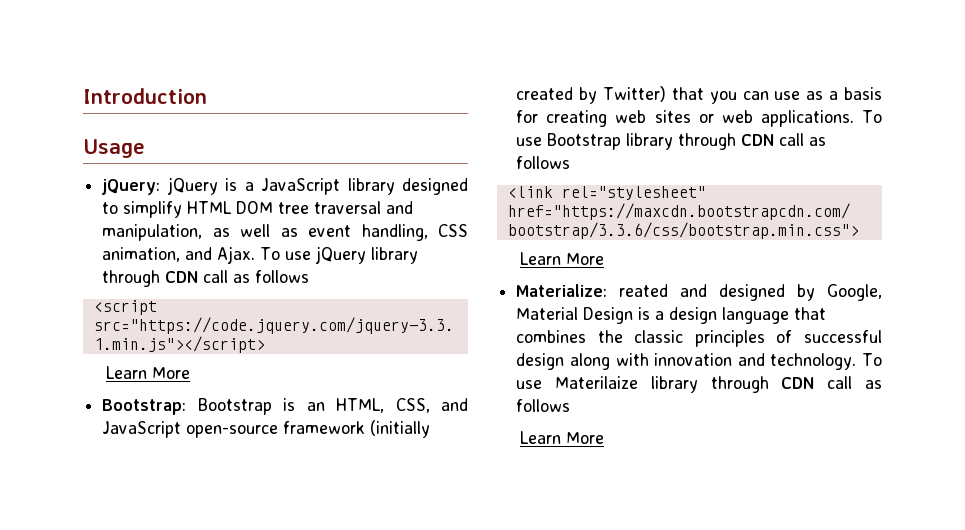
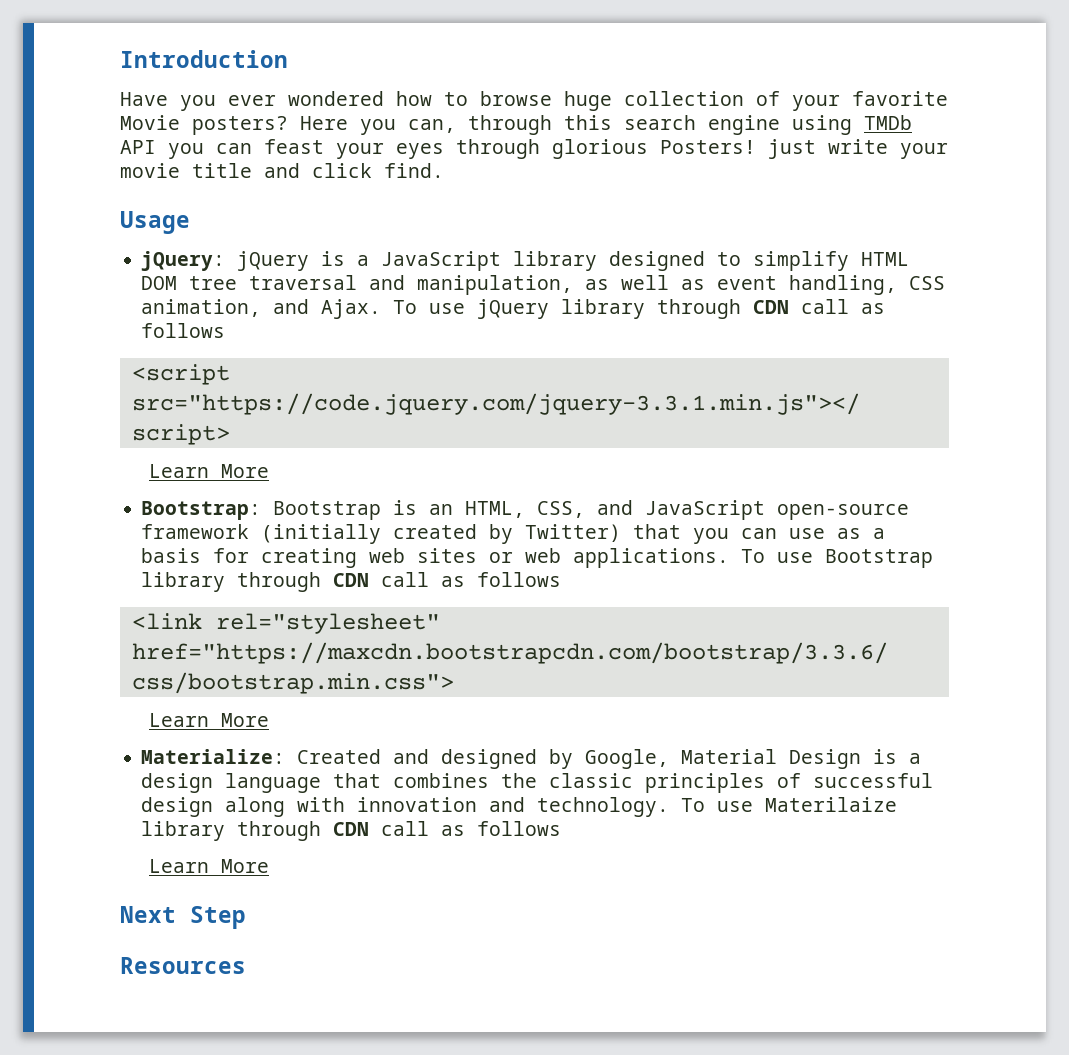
+ Have you ever wondered how to browse huge collection of your favorite Movie posters? Here you can, through this search engine using TMDb API you can feast your eyes through glorious Posters! just write your movie title and click find.
- Materialize: reated and designed by Google, Material Design is a design language that combines the classic principles of successful design along with innovation and technology.
+ Materialize: Created and designed by Google, Material Design is a design language that combines the classic principles of successful design along with innovation and technology.
+ Next Step
+ Resources

